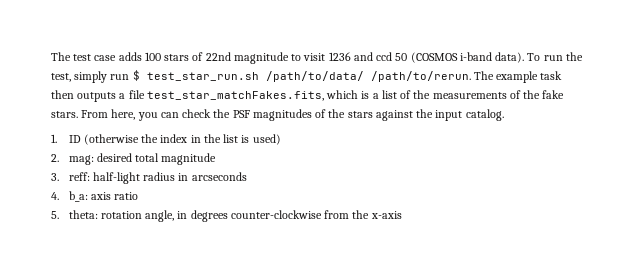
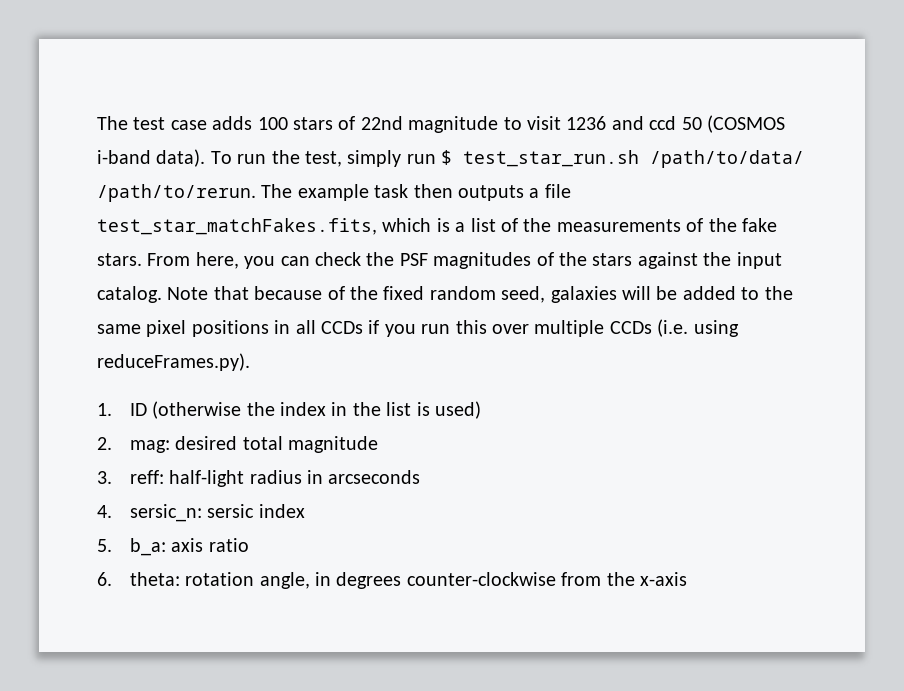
+ Note that because of the fixed random seed, galaxies will be added to the same pixel positions in all CCDs if you run this over multiple CCDs (i.e. using reduceFrames.py).
- 4. b_a: axis ratio
+ 4. sersic_n: sersic index
+ 5. b_a: axis ratio
- 5. theta: rotation angle, in degrees counter-clockwise from the x-axis
+ 6. theta: rotation angle, in degrees counter-clockwise from the x-axis

